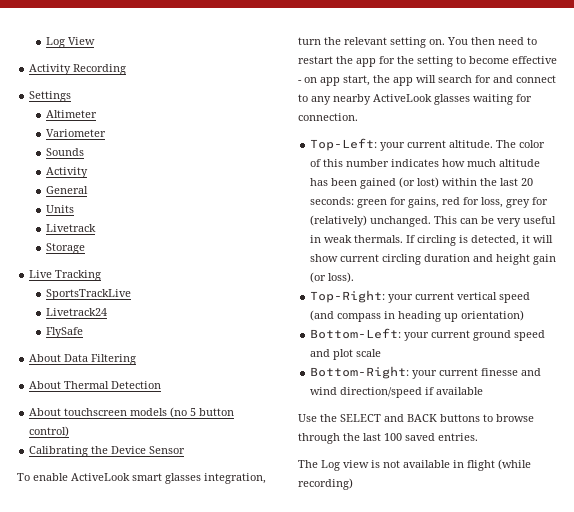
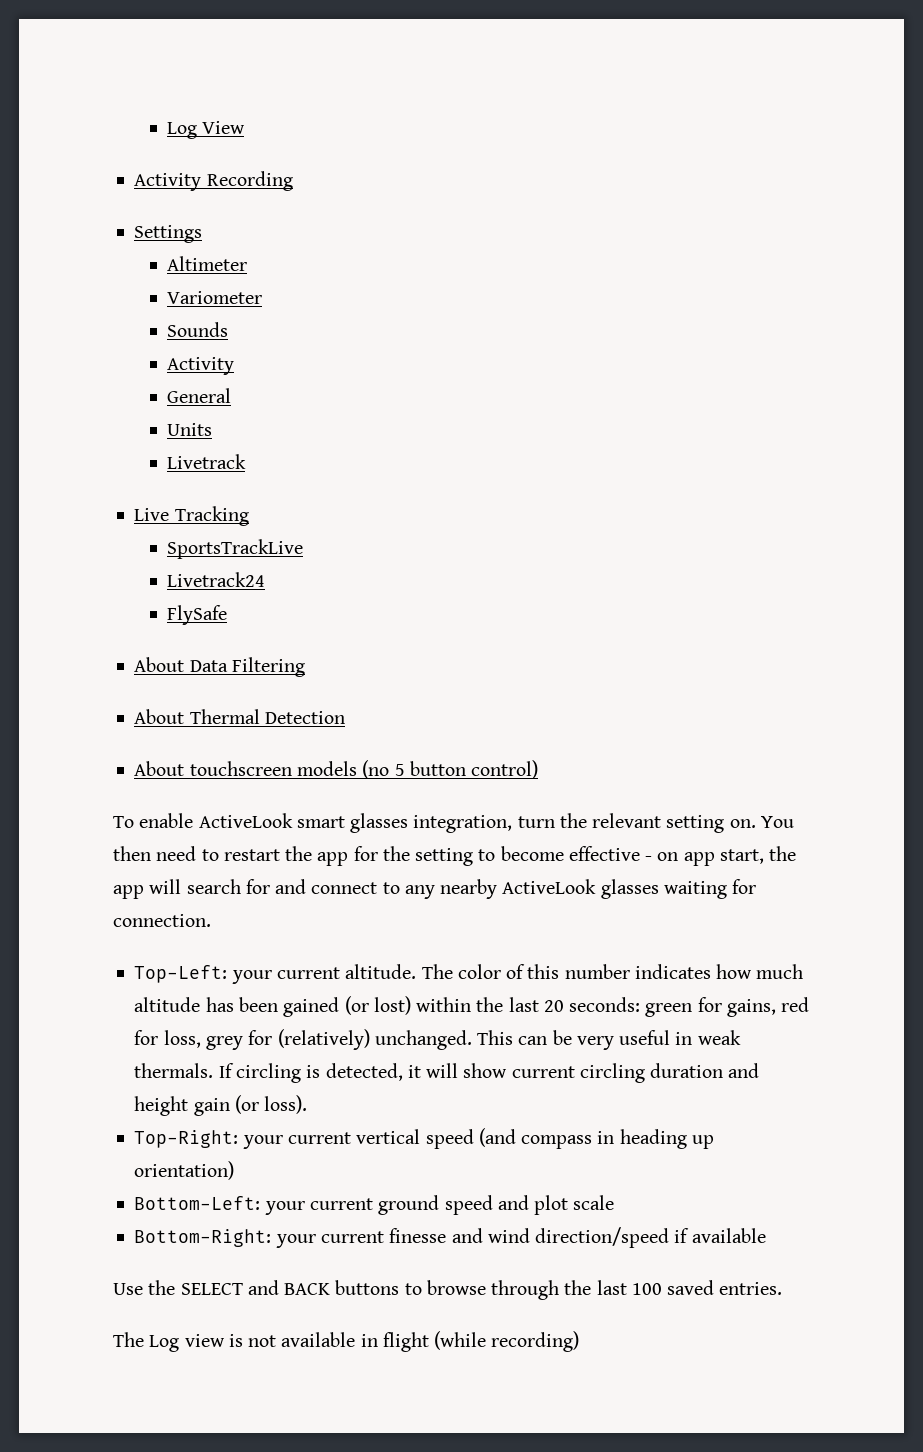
- Storage
- Calibrating the Device Sensor

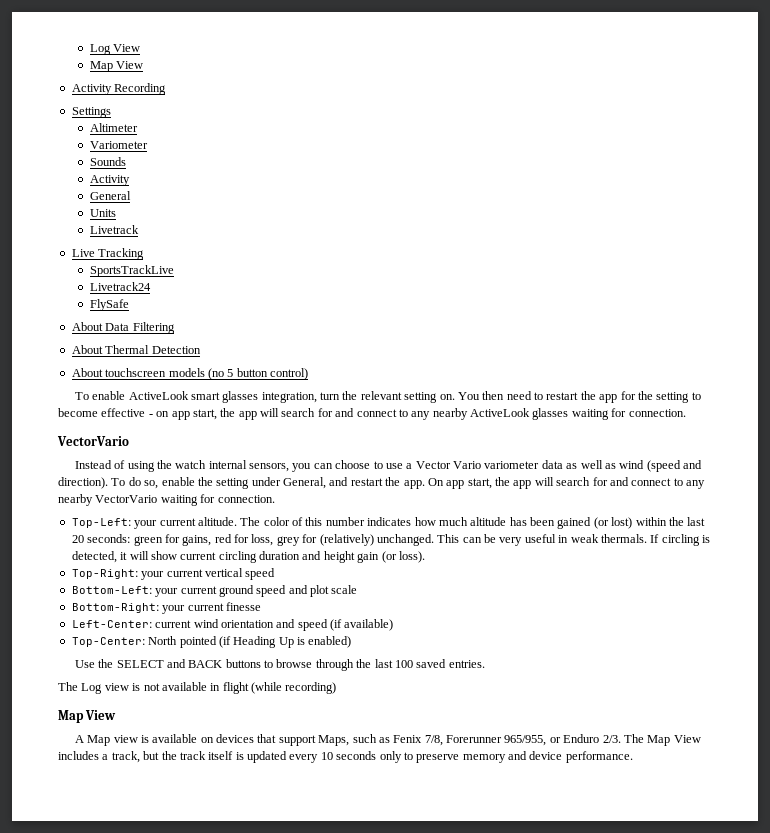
  Log View
+ Map View
  You then need to restart the app for the setting to become effective - on app start, the app will search for and connect to any nearby ActiveLook glasses waiting for connection.
+ VectorVario
+ Instead of using the watch internal sensors, you can choose to use a Vector Vario variometer data as well as wind (speed and direction). To do so, enable the setting under General, and restart the app. On app start, the app will search for and connect to any nearby VectorVario waiting for connection.
- Top-Right: your current vertical speed (and compass in heading up orientation)
+ Top-Right: your current vertical speed
- Bottom-Right: your current finesse and wind direction/speed if available
+ Bottom-Right: your current finesse
+ Left-Center: current wind orientation and speed (if available)
+ Top-Center: North pointed (if Heading Up is enabled)
  The Log view is not available in flight (while recording)
+ Map View
+ A Map view is available on devices that support Maps, such as Fenix 7/8, Forerunner 965/955, or Enduro 2/3. The Map View includes a track, but the track itself is updated every 10 seconds only to preserve memory and device performance.

